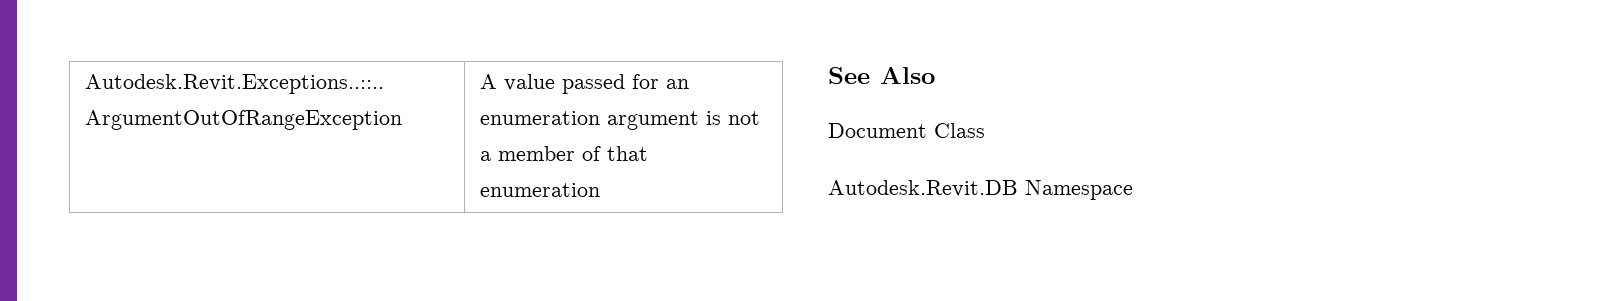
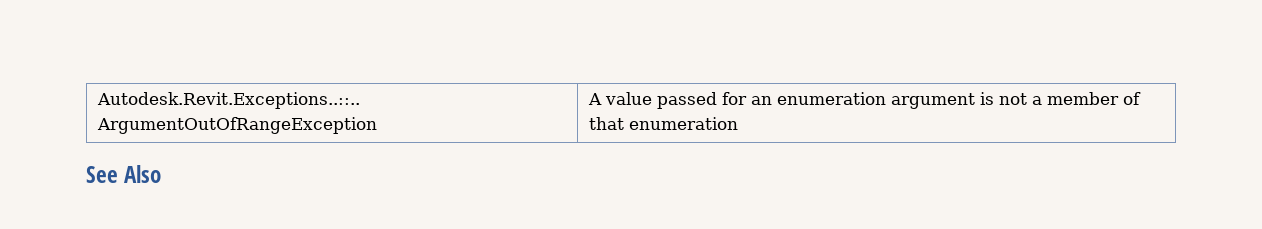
- Document Class
- Autodesk.Revit.DB Namespace

